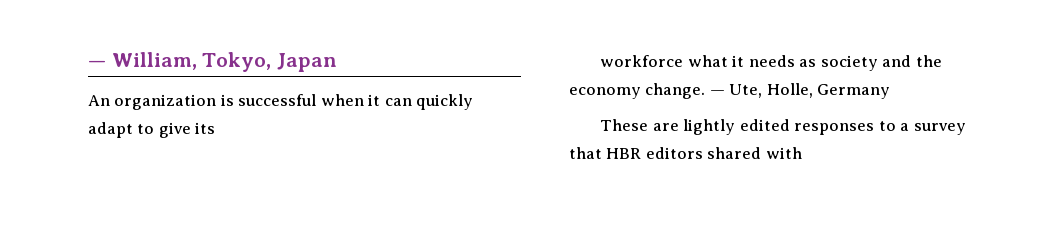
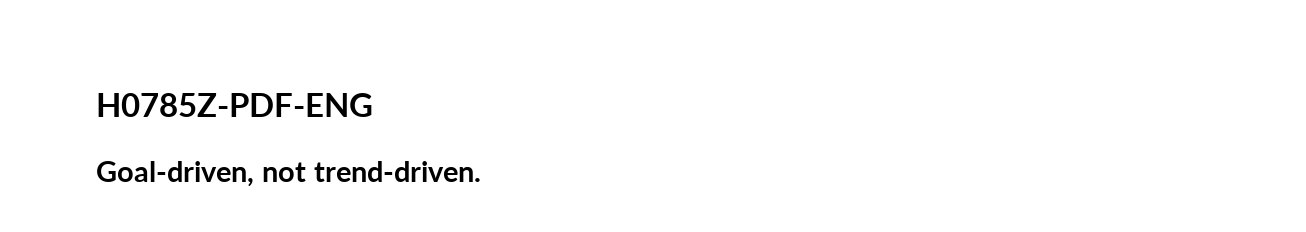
- — William, Tokyo, Japan
- An organization is successful when it can quickly adapt to give its
- workforce what it needs as society and the economy change. — Ute, Holle, Germany
- These are lightly edited responses to a survey that HBR editors shared with
+ H0785Z-PDF-ENG
+ Goal-driven, not trend-driven.

